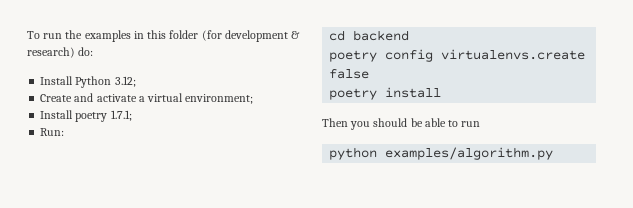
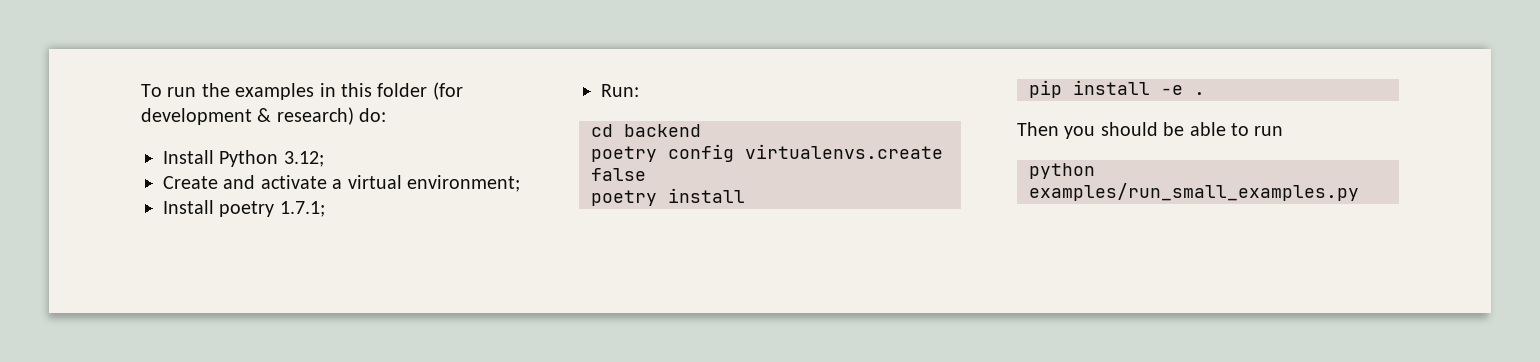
+ pip install -e .
- python examples/algorithm.py
+ python examples/run_small_examples.py

